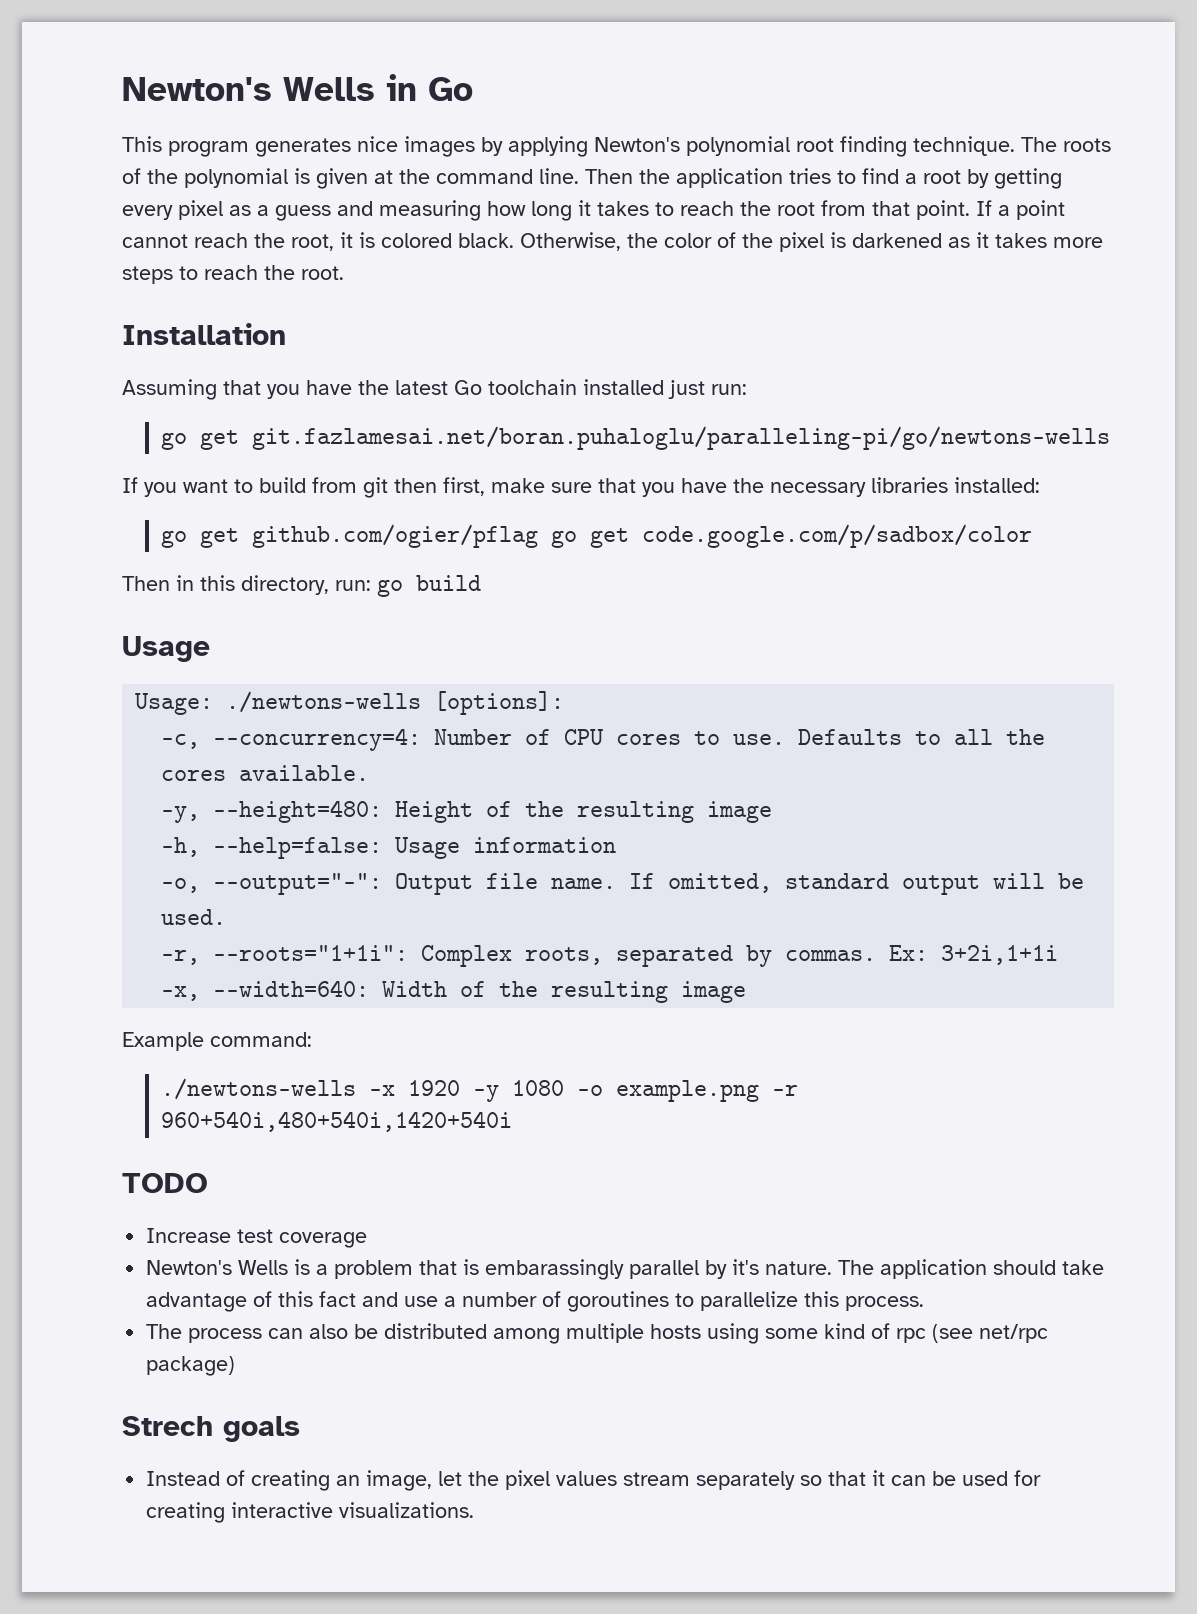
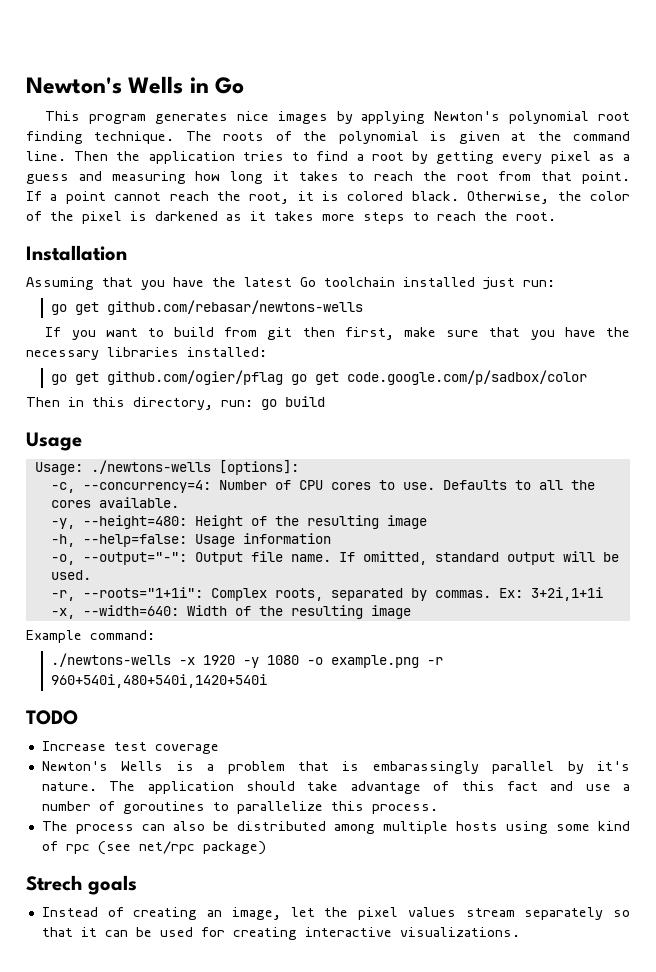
- go get git.fazlamesai.net/boran.puhaloglu/paralleling-pi/go/newtons-wells
+ go get github.com/rebasar/newtons-wells

